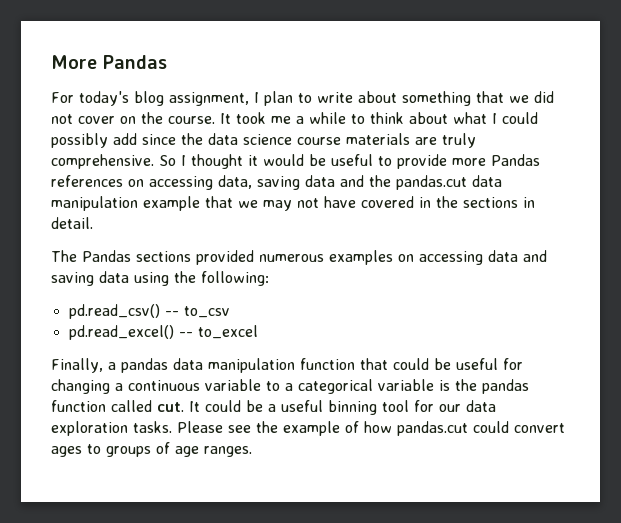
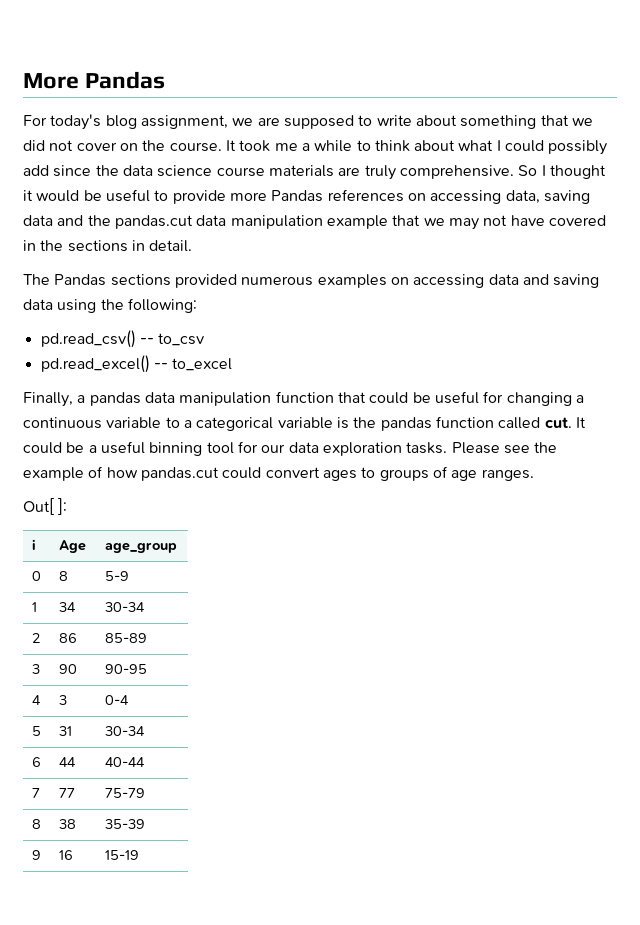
- For today's blog assignment, I plan to write about something that we did not cover on the course.
+ For today's blog assignment, we are supposed to write about something that we did not cover on the course.
+ Out[ ]:
+ i | Age | age_group
+ 0 | 8 | 5-9
+ 1 | 34 | 30-34
+ 2 | 86 | 85-89
+ 3 | 90 | 90-95
+ 4 | 3 | 0-4
+ 5 | 31 | 30-34
+ 6 | 44 | 40-44
+ 7 | 77 | 75-79
+ 8 | 38 | 35-39
+ 9 | 16 | 15-19

